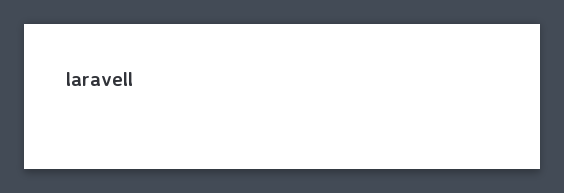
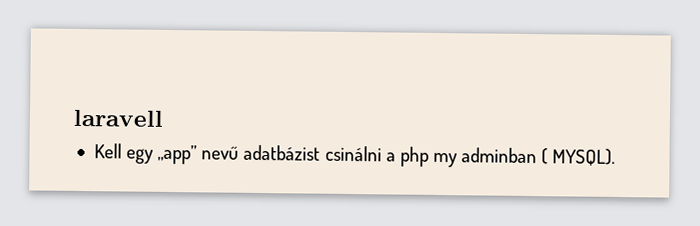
+ Kell egy „app” nevű adatbázist csinálni a php my adminban ( MYSQL).

